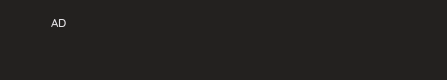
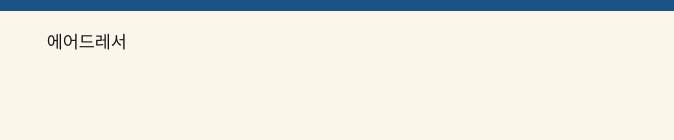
- AD
+ 에어드레서

